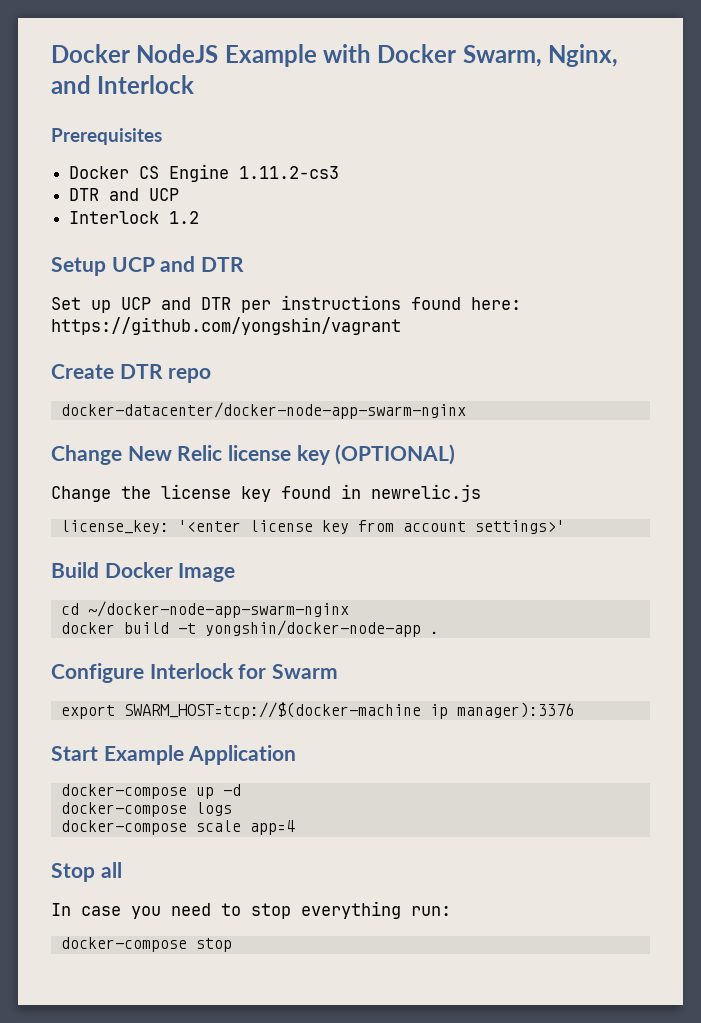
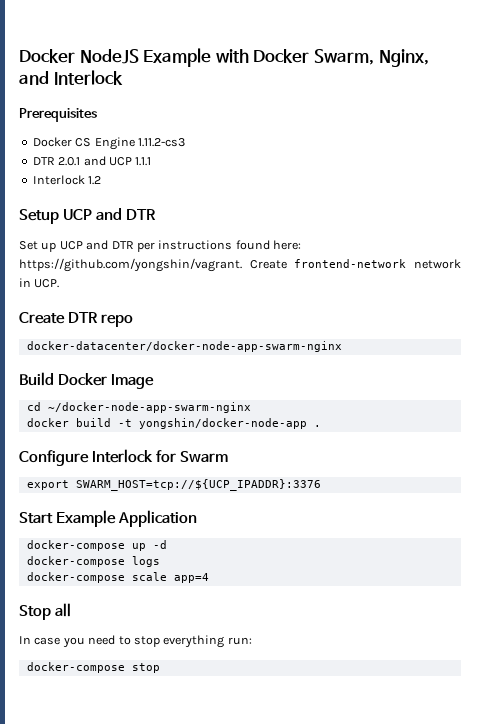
- DTR and UCP
+ DTR 2.0.1 and UCP 1.1.1
- Set up UCP and DTR per instructions found here: https://github.com/yongshin/vagrant
+ Set up UCP and DTR per instructions found here: https://github.com/yongshin/vagrant. Create frontend-network network in UCP.
  Create DTR repo
  docker-datacenter/docker-node-app-swarm-nginx
- Change New Relic license key (OPTIONAL)
- Change the license key found in newrelic.js
- license_key: '<enter license key from account settings>'
- export SWARM_HOST=tcp://$(docker-machine ip manager):3376
+ export SWARM_HOST=tcp://${UCP_IPADDR}:3376

